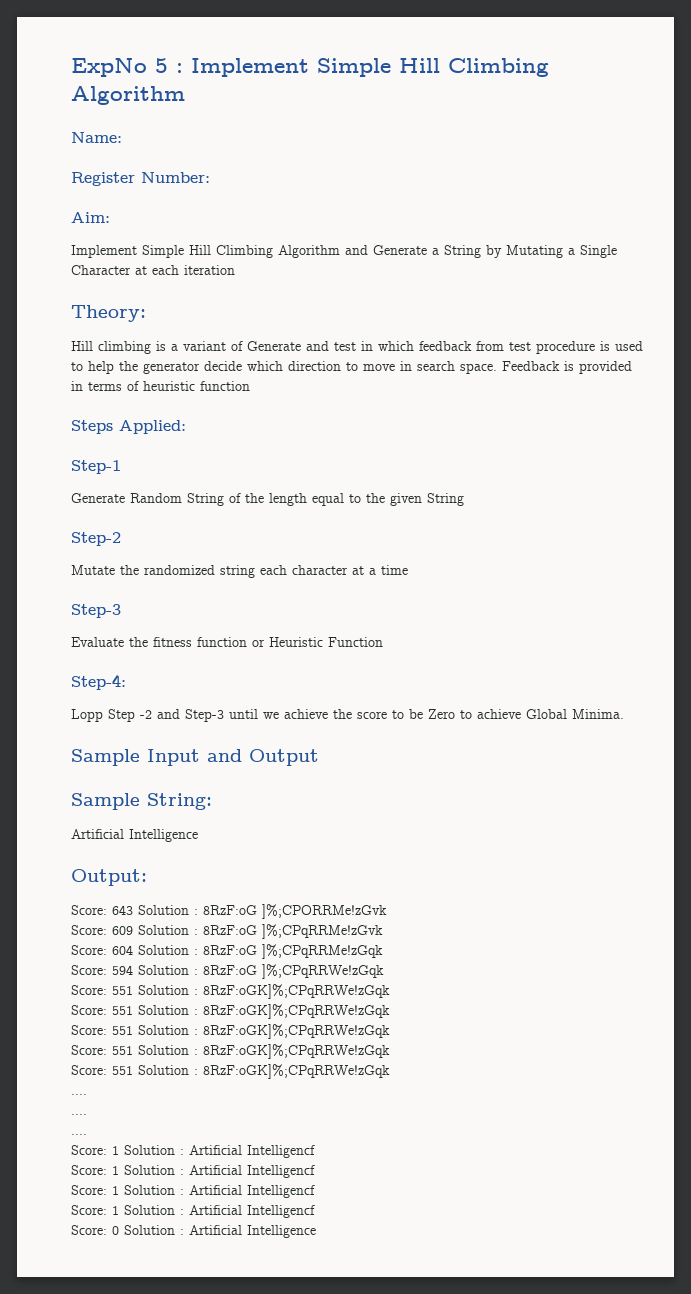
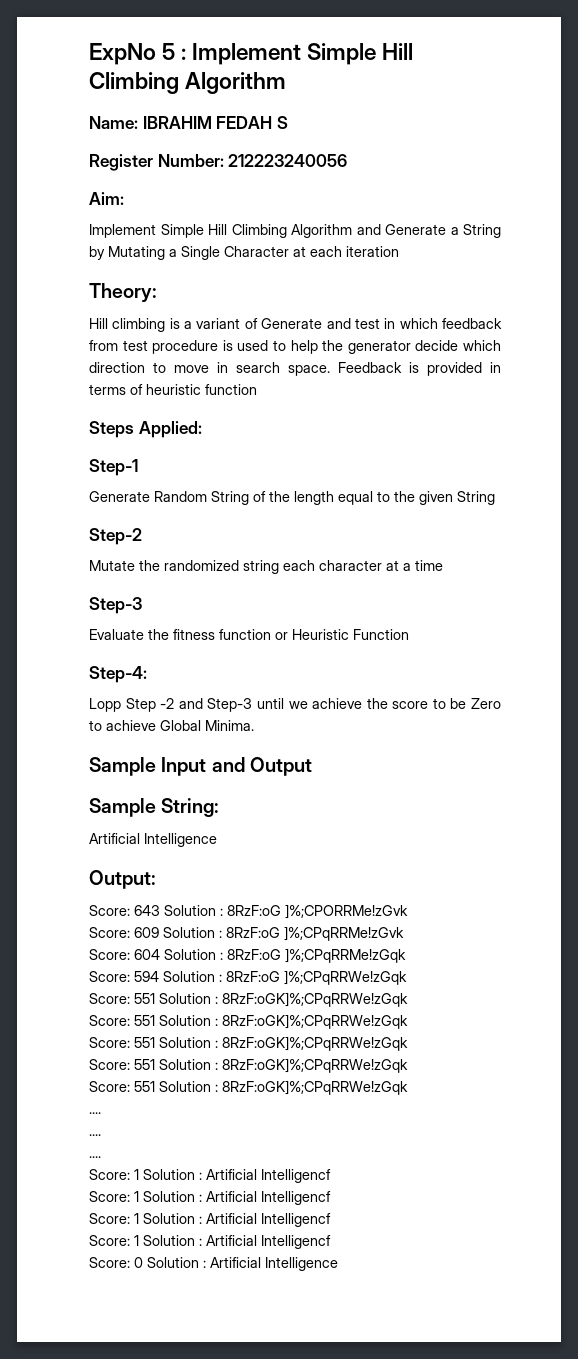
- Name:
+ Name: IBRAHIM FEDAH S
- Register Number:
+ Register Number: 212223240056

